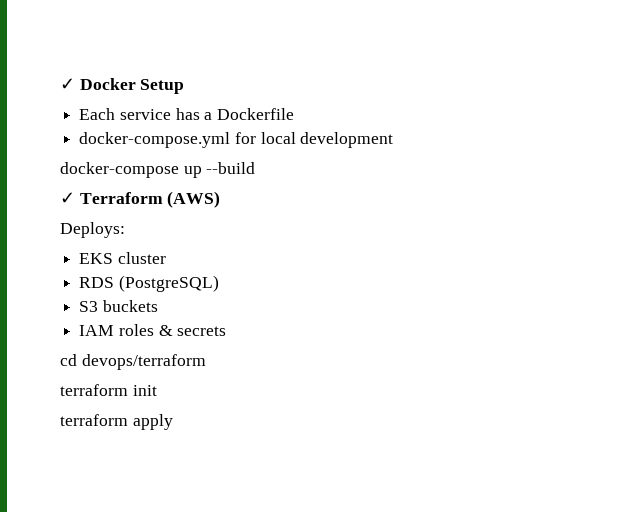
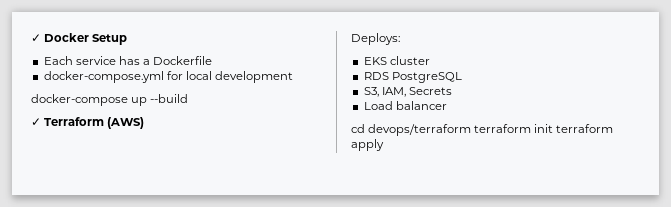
- RDS (PostgreSQL)
- S3 buckets
- IAM roles & secrets
+ RDS PostgreSQL
+ S3, IAM, Secrets
+ Load balancer
- cd devops/terraform
- terraform init
- terraform apply
+ cd devops/terraform terraform init terraform apply

